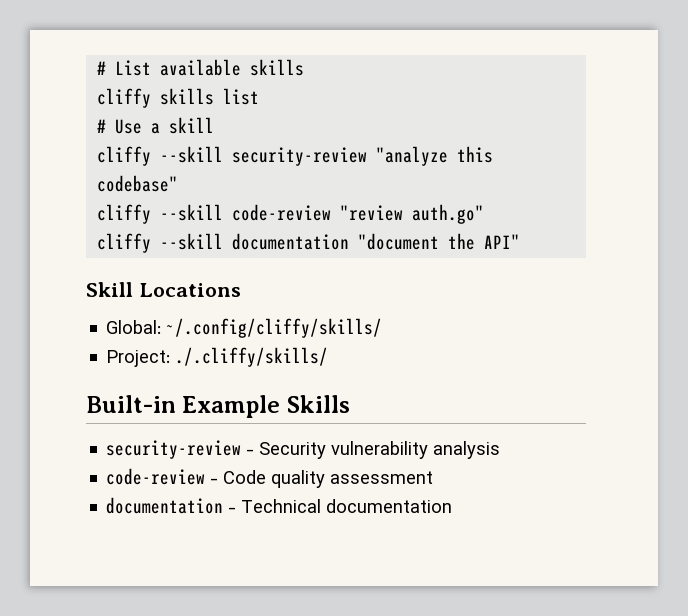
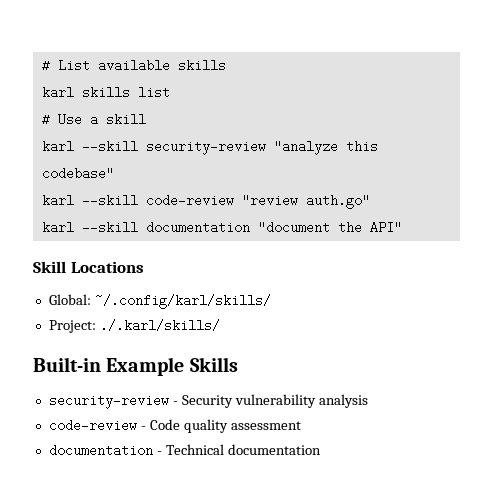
- cliffy skills list
+ karl skills list
- cliffy --skill security-review "analyze this codebase"
+ karl --skill security-review "analyze this codebase"
- cliffy --skill code-review "review auth.go"
+ karl --skill code-review "review auth.go"
- cliffy --skill documentation "document the API"
+ karl --skill documentation "document the API"
- Global: ~/.config/cliffy/skills/
+ Global: ~/.config/karl/skills/
- Project: ./.cliffy/skills/
+ Project: ./.karl/skills/

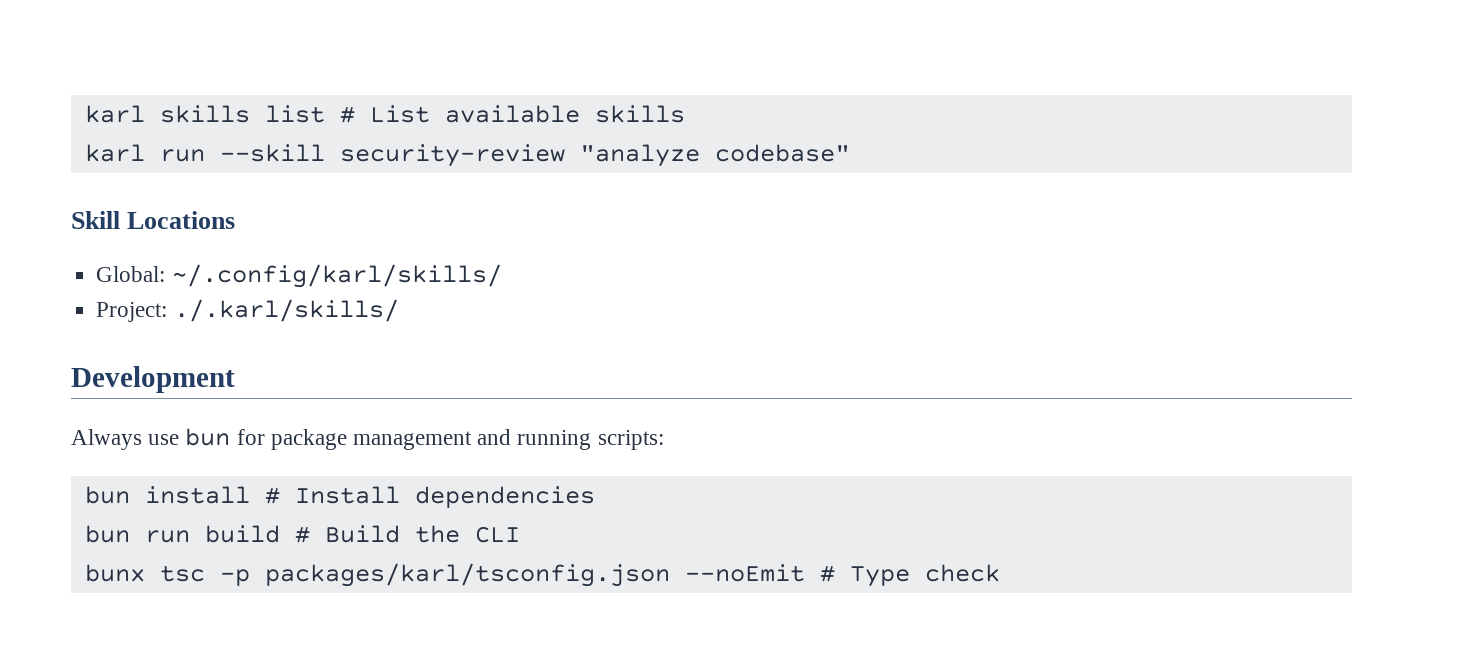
- # List available skills
+ karl skills list # List available skills
- karl skills list
- # Use a skill
- karl --skill security-review "analyze this codebase"
+ karl run --skill security-review "analyze codebase"
- karl --skill code-review "review auth.go"
- karl --skill documentation "document the API"
- Built-in Example Skills
- security-review - Security vulnerability analysis
- code-review - Code quality assessment
- documentation - Technical documentation
+ Development
+ Always use bun for package management and running scripts:
+ bun install # Install dependencies
+ bun run build # Build the CLI
+ bunx tsc -p packages/karl/tsconfig.json --noEmit # Type check

